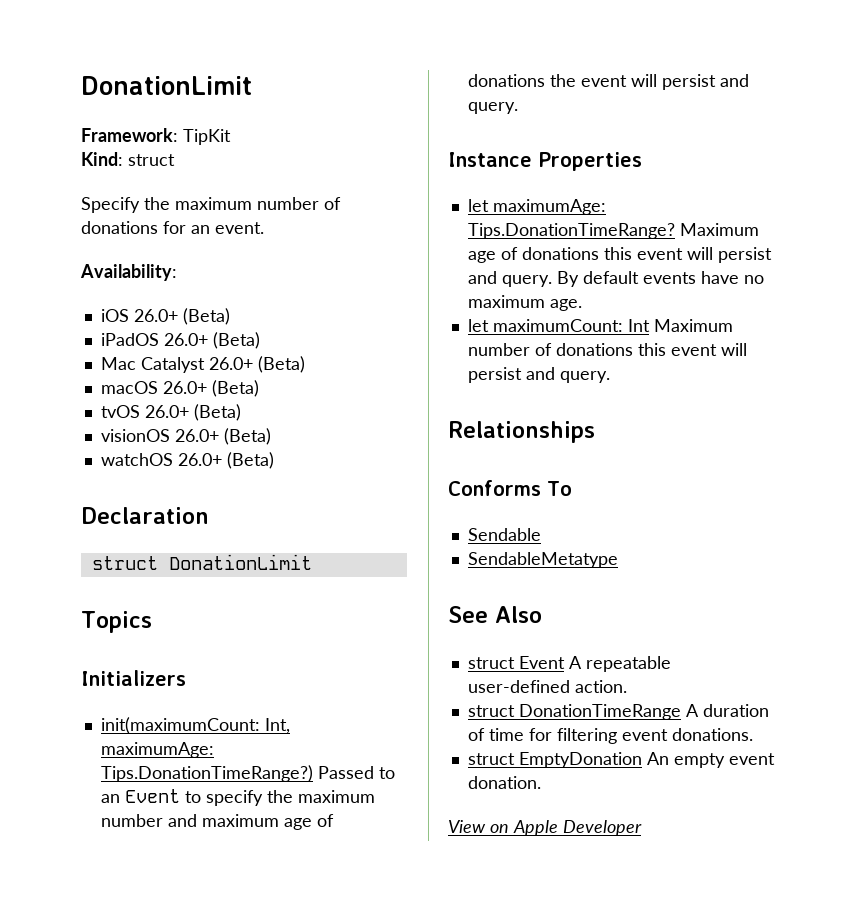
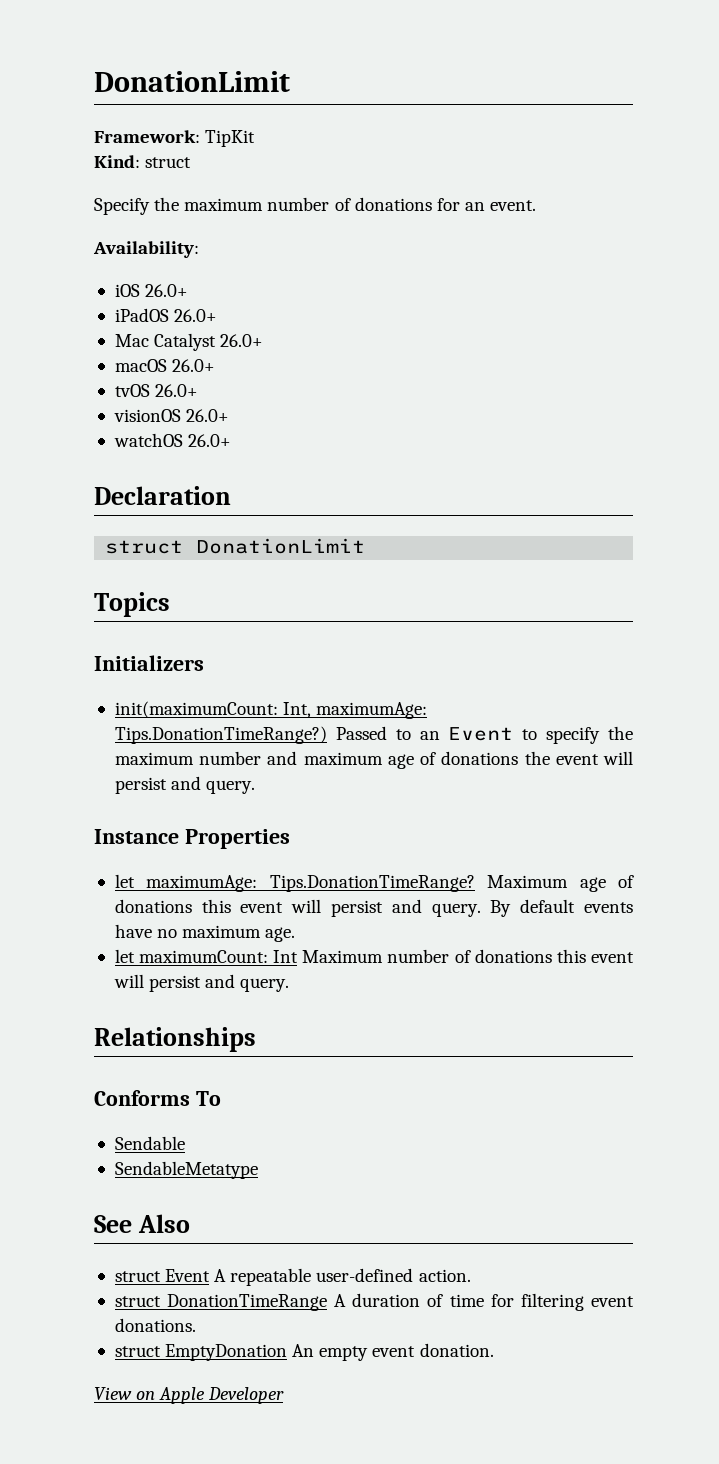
- iOS 26.0+ (Beta)
+ iOS 26.0+
- iPadOS 26.0+ (Beta)
+ iPadOS 26.0+
- Mac Catalyst 26.0+ (Beta)
+ Mac Catalyst 26.0+
- macOS 26.0+ (Beta)
+ macOS 26.0+
- tvOS 26.0+ (Beta)
+ tvOS 26.0+
- visionOS 26.0+ (Beta)
+ visionOS 26.0+
- watchOS 26.0+ (Beta)
+ watchOS 26.0+

